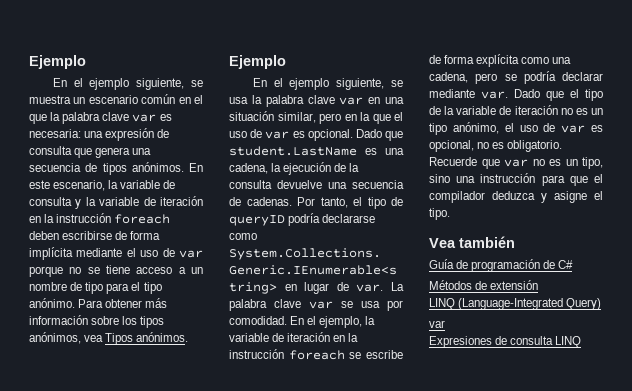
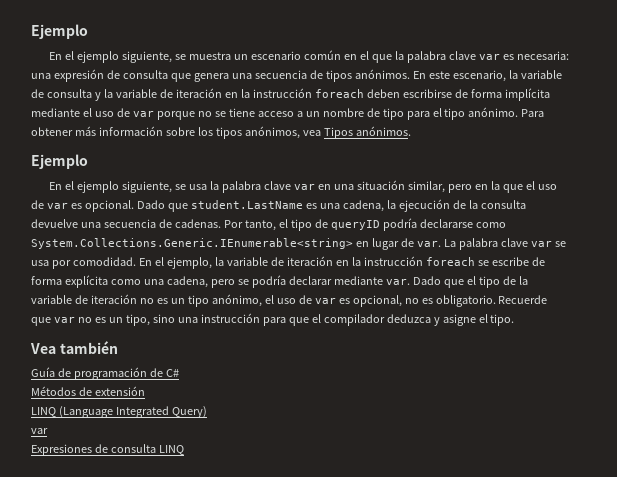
- LINQ (Language-Integrated Query)
+ LINQ (Language Integrated Query)

